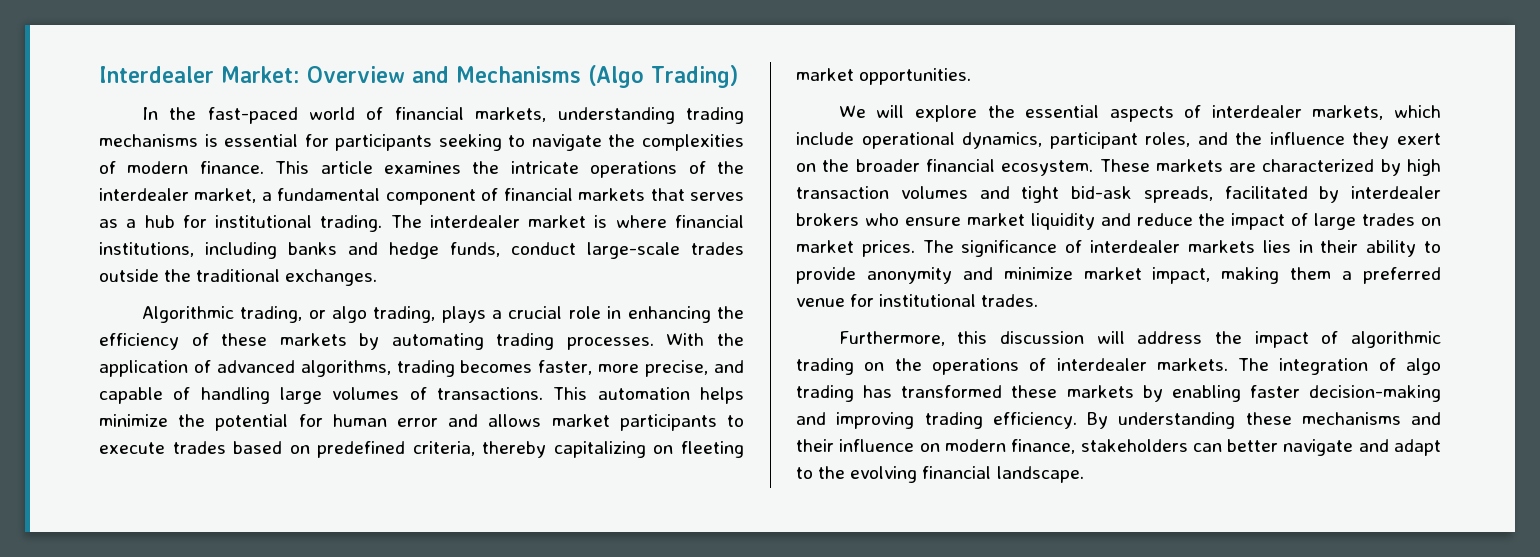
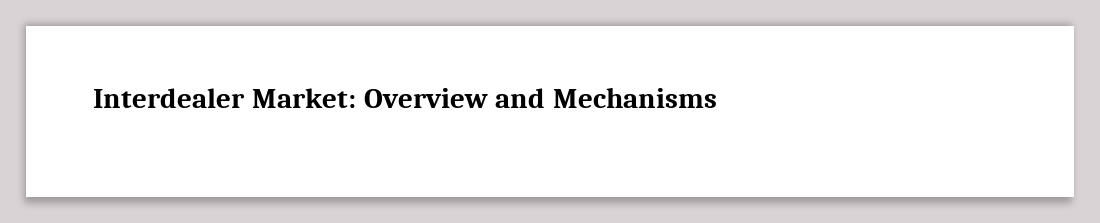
- Interdealer Market: Overview and Mechanisms (Algo Trading)
- In the fast-paced world of financial markets, understanding trading mechanisms is essential for participants seeking to navigate the complexities of modern finance. This article examines the intricate operations of the interdealer market, a fundamental component of financial markets that serves as a hub for institutional trading. The interdealer market is where financial institutions, including banks and hedge funds, conduct large-scale trades outside the traditional exchanges.
- Algorithmic trading, or algo trading, plays a crucial role in enhancing the efficiency of these markets by automating trading processes. With the application of advanced algorithms, trading becomes faster, more precise, and capable of handling large volumes of transactions. This automation helps minimize the potential for human error and allows market participants to execute trades based on predefined criteria, thereby capitalizing on fleeting market opportunities.
- We will explore the essential aspects of interdealer markets, which include operational dynamics, participant roles, and the influence they exert on the broader financial ecosystem. These markets are characterized by high transaction volumes and tight bid-ask spreads, facilitated by interdealer brokers who ensure market liquidity and reduce the impact of large trades on market prices. The significance of interdealer markets lies in their ability to provide anonymity and minimize market impact, making them a preferred venue for institutional trades.
- Furthermore, this discussion will address the impact of algorithmic trading on the operations of interdealer markets. The integration of algo trading has transformed these markets by enabling faster decision-making and improving trading efficiency. By understanding these mechanisms and their influence on modern finance, stakeholders can better navigate and adapt to the evolving financial landscape.
+ Interdealer Market: Overview and Mechanisms

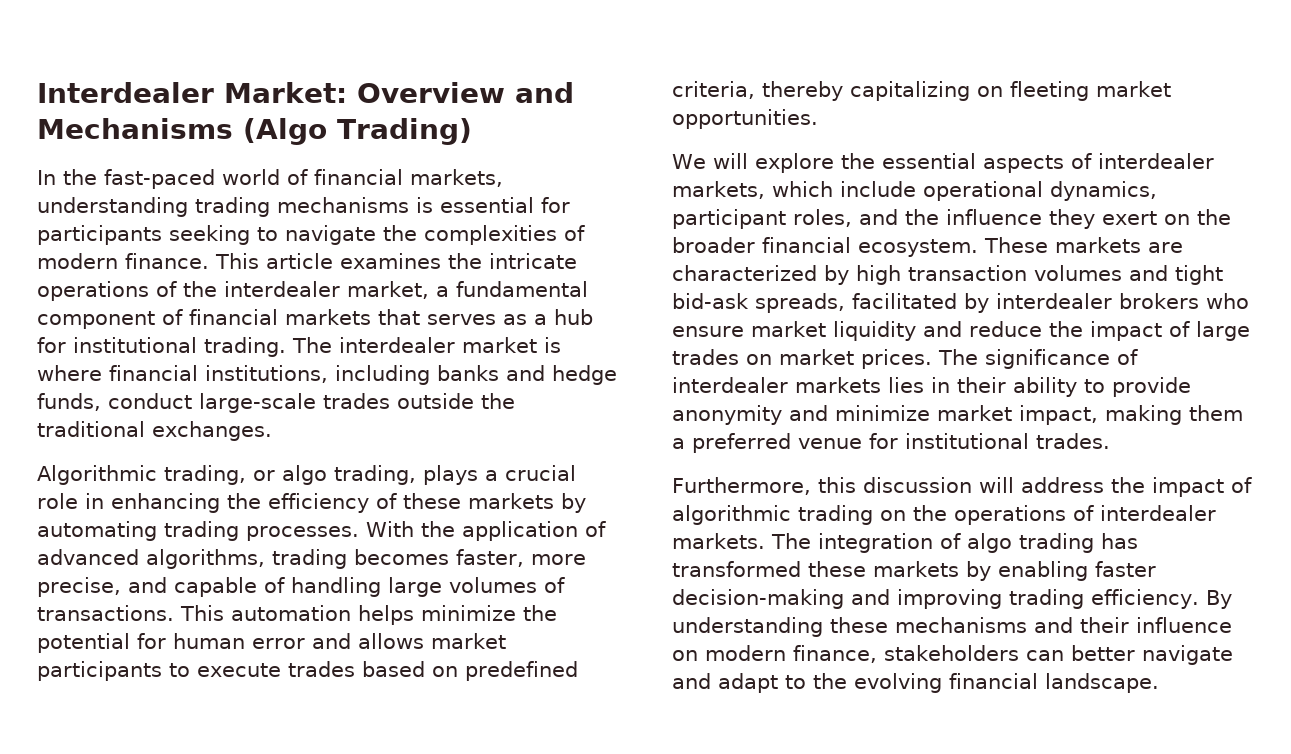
- Interdealer Market: Overview and Mechanisms
+ Interdealer Market: Overview and Mechanisms (Algo Trading)
+ In the fast-paced world of financial markets, understanding trading mechanisms is essential for participants seeking to navigate the complexities of modern finance. This article examines the intricate operations of the interdealer market, a fundamental component of financial markets that serves as a hub for institutional trading. The interdealer market is where financial institutions, including banks and hedge funds, conduct large-scale trades outside the traditional exchanges.
+ Algorithmic trading, or algo trading, plays a crucial role in enhancing the efficiency of these markets by automating trading processes. With the application of advanced algorithms, trading becomes faster, more precise, and capable of handling large volumes of transactions. This automation helps minimize the potential for human error and allows market participants to execute trades based on predefined criteria, thereby capitalizing on fleeting market opportunities.
+ We will explore the essential aspects of interdealer markets, which include operational dynamics, participant roles, and the influence they exert on the broader financial ecosystem. These markets are characterized by high transaction volumes and tight bid-ask spreads, facilitated by interdealer brokers who ensure market liquidity and reduce the impact of large trades on market prices. The significance of interdealer markets lies in their ability to provide anonymity and minimize market impact, making them a preferred venue for institutional trades.
+ Furthermore, this discussion will address the impact of algorithmic trading on the operations of interdealer markets. The integration of algo trading has transformed these markets by enabling faster decision-making and improving trading efficiency. By understanding these mechanisms and their influence on modern finance, stakeholders can better navigate and adapt to the evolving financial landscape.

